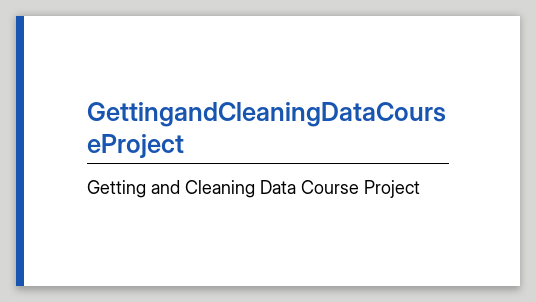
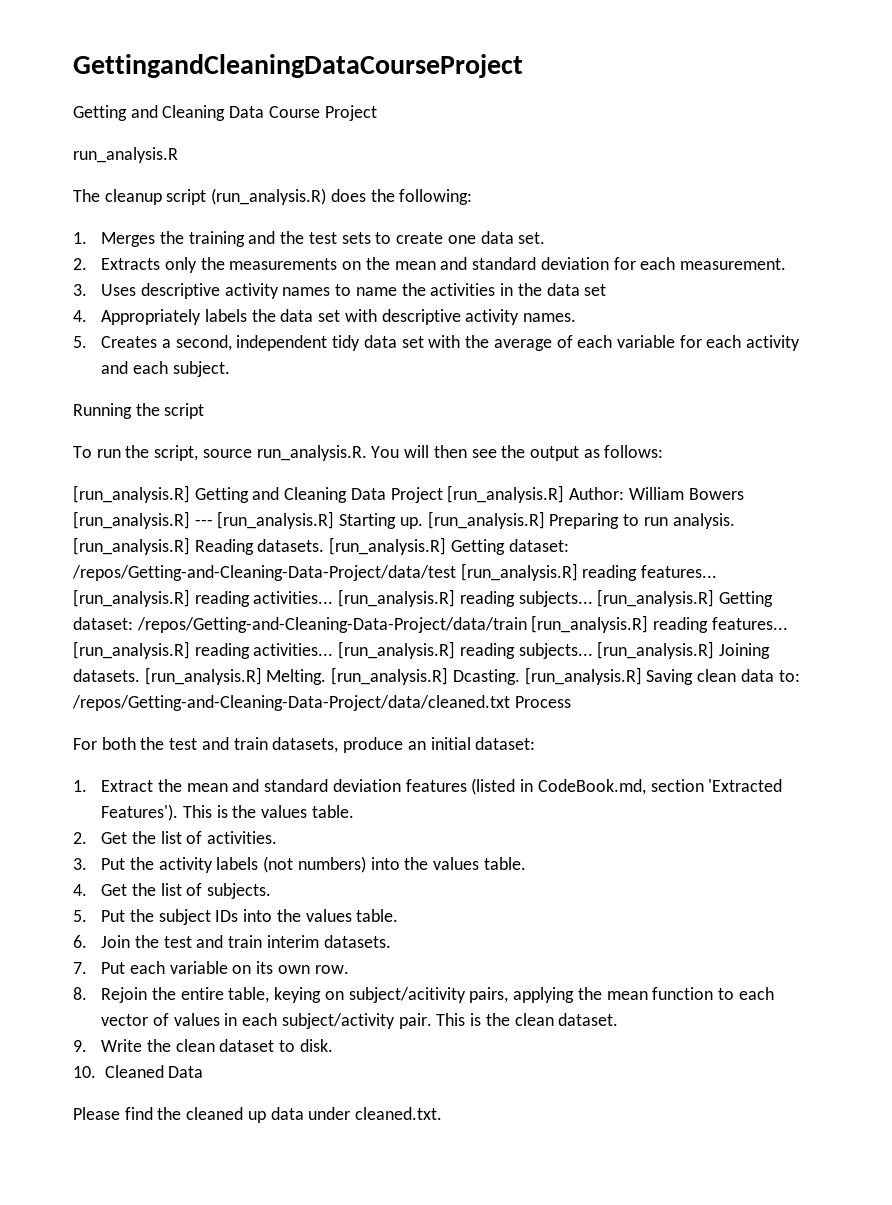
+ run_analysis.R
+ The cleanup script (run_analysis.R) does the following:
+ 1. Merges the training and the test sets to create one data set.
+ 2. Extracts only the measurements on the mean and standard deviation for each measurement.
+ 3. Uses descriptive activity names to name the activities in the data set
+ 4. Appropriately labels the data set with descriptive activity names.
+ 5. Creates a second, independent tidy data set with the average of each variable for each activity and each subject.
+ Running the script
+ To run the script, source run_analysis.R. You will then see the output as follows:
+ [run_analysis.R] Getting and Cleaning Data Project [run_analysis.R] Author: William Bowers [run_analysis.R] --- [run_analysis.R] Starting up. [run_analysis.R] Preparing to run analysis. [run_analysis.R] Reading datasets. [run_analysis.R] Getting dataset: /repos/Getting-and-Cleaning-Data-Project/data/test [run_analysis.R] reading features... [run_analysis.R] reading activities... [run_analysis.R] reading subjects... [run_analysis.R] Getting dataset: /repos/Getting-and-Cleaning-Data-Project/data/train [run_analysis.R] reading features... [run_analysis.R] reading activities... [run_analysis.R] reading subjects... [run_analysis.R] Joining datasets. [run_analysis.R] Melting. [run_analysis.R] Dcasting. [run_analysis.R] Saving clean data to: /repos/Getting-and-Cleaning-Data-Project/data/cleaned.txt Process
+ For both the test and train datasets, produce an initial dataset:
+ 1. Extract the mean and standard deviation features (listed in CodeBook.md, section 'Extracted Features'). This is the values table.
+ 2. Get the list of activities.
+ 3. Put the activity labels (not numbers) into the values table.
+ 4. Get the list of subjects.
+ 5. Put the subject IDs into the values table.
+ 6. Join the test and train interim datasets.
+ 7. Put each variable on its own row.
+ 8. Rejoin the entire table, keying on subject/acitivity pairs, applying the mean function to each vector of values in each subject/activity pair. This is the clean dataset.
+ 9. Write the clean dataset to disk.
+ 10. Cleaned Data
+ Please find the cleaned up data under cleaned.txt.

